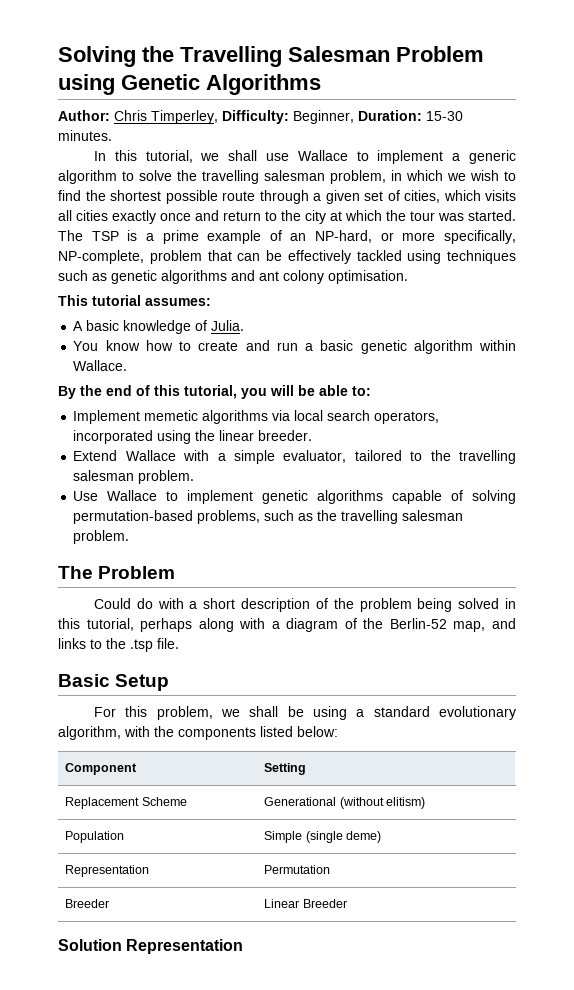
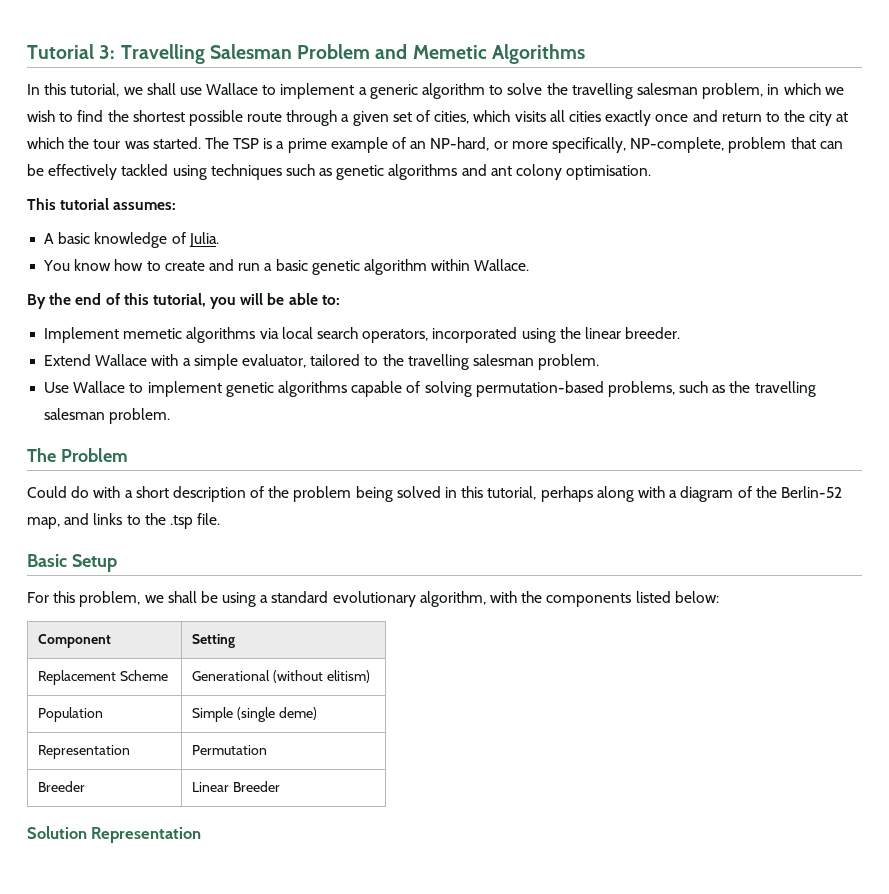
- Solving the Travelling Salesman Problem using Genetic Algorithms
+ Tutorial 3: Travelling Salesman Problem and Memetic Algorithms
- Author: Chris Timperley, Difficulty: Beginner, Duration: 15-30 minutes.

